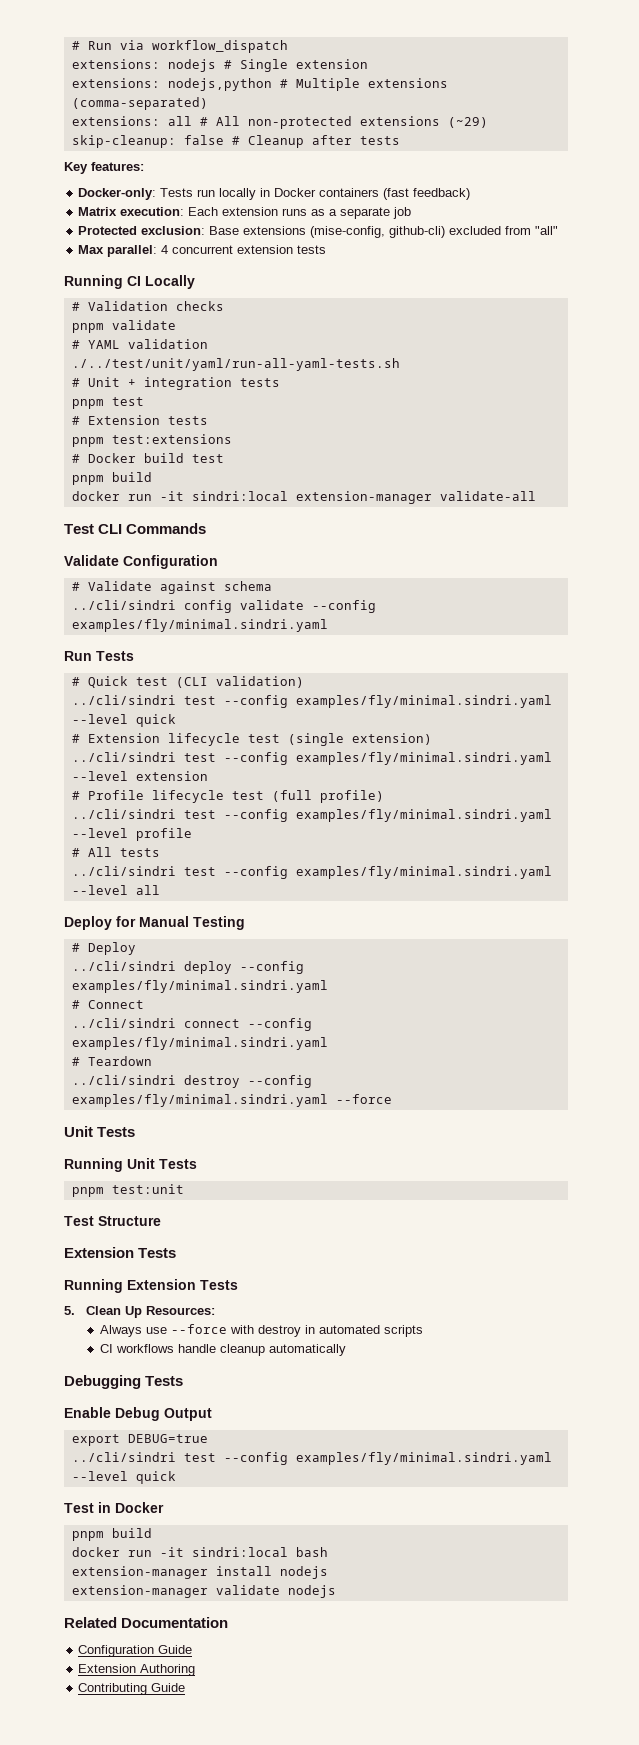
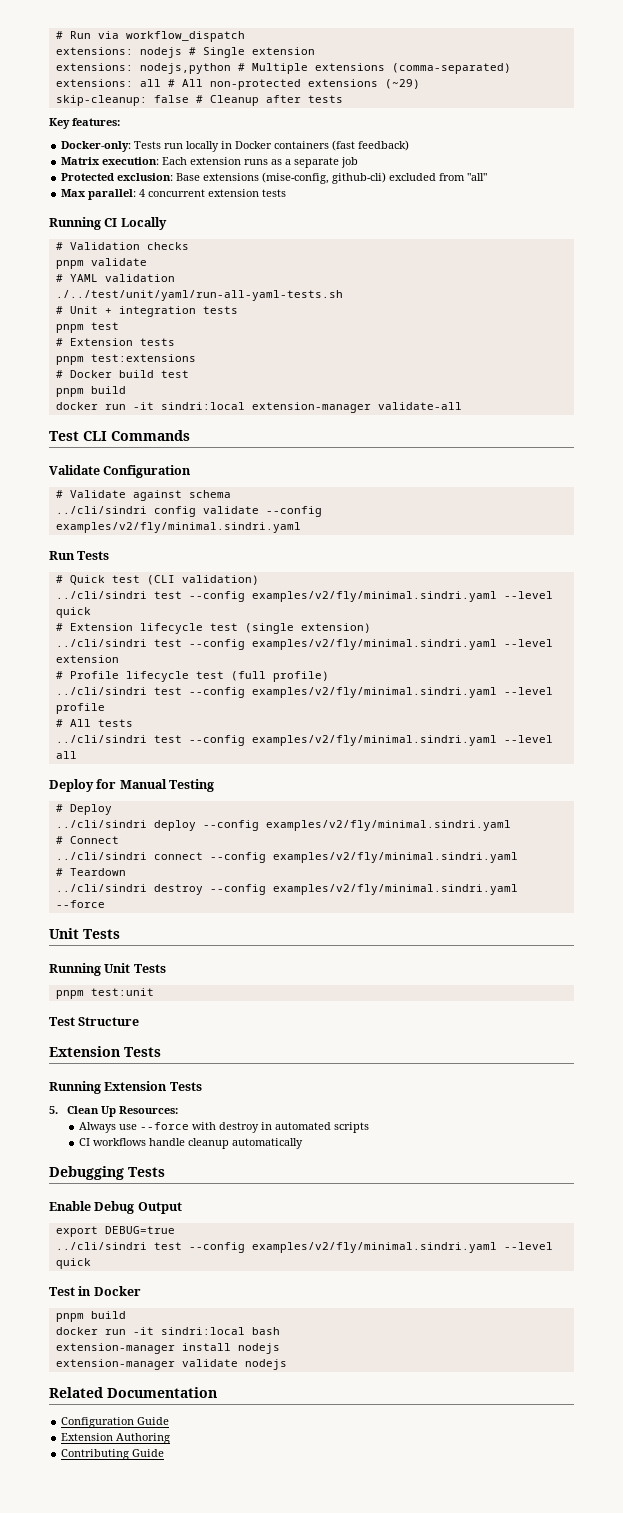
- ../cli/sindri config validate --config examples/fly/minimal.sindri.yaml
+ ../cli/sindri config validate --config examples/v2/fly/minimal.sindri.yaml
  # Quick test (CLI validation)
- ../cli/sindri test --config examples/fly/minimal.sindri.yaml --level quick
+ ../cli/sindri test --config examples/v2/fly/minimal.sindri.yaml --level quick
- ../cli/sindri test --config examples/fly/minimal.sindri.yaml --level extension
+ ../cli/sindri test --config examples/v2/fly/minimal.sindri.yaml --level extension
- ../cli/sindri test --config examples/fly/minimal.sindri.yaml --level profile
+ ../cli/sindri test --config examples/v2/fly/minimal.sindri.yaml --level profile
- ../cli/sindri test --config examples/fly/minimal.sindri.yaml --level all
+ ../cli/sindri test --config examples/v2/fly/minimal.sindri.yaml --level all
- ../cli/sindri deploy --config examples/fly/minimal.sindri.yaml
+ ../cli/sindri deploy --config examples/v2/fly/minimal.sindri.yaml
- ../cli/sindri connect --config examples/fly/minimal.sindri.yaml
+ ../cli/sindri connect --config examples/v2/fly/minimal.sindri.yaml
- ../cli/sindri destroy --config examples/fly/minimal.sindri.yaml --force
+ ../cli/sindri destroy --config examples/v2/fly/minimal.sindri.yaml --force
  export DEBUG=true
- ../cli/sindri test --config examples/fly/minimal.sindri.yaml --level quick
+ ../cli/sindri test --config examples/v2/fly/minimal.sindri.yaml --level quick

